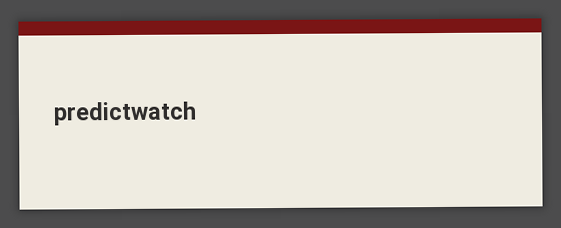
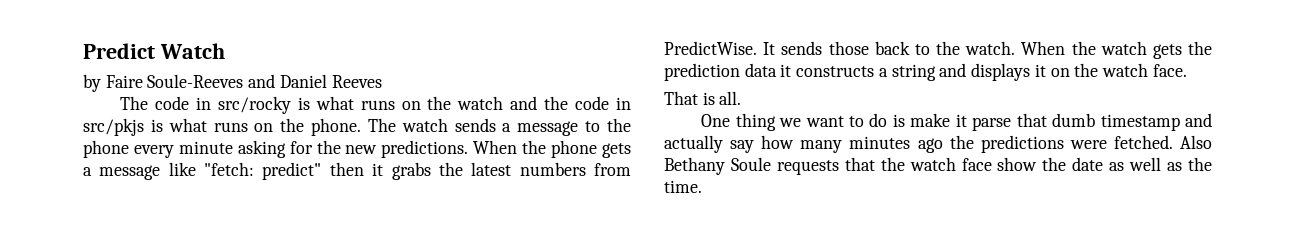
- predictwatch
+ Predict Watch
+ by Faire Soule-Reeves and Daniel Reeves
+ The code in src/rocky is what runs on the watch and the code in src/pkjs is what runs on the phone. The watch sends a message to the phone every minute asking for the new predictions. When the phone gets a message like "fetch: predict" then it grabs the latest numbers from PredictWise. It sends those back to the watch. When the watch gets the prediction data it constructs a string and displays it on the watch face.
+ That is all.
+ One thing we want to do is make it parse that dumb timestamp and actually say how many minutes ago the predictions were fetched. Also Bethany Soule requests that the watch face show the date as well as the time.

